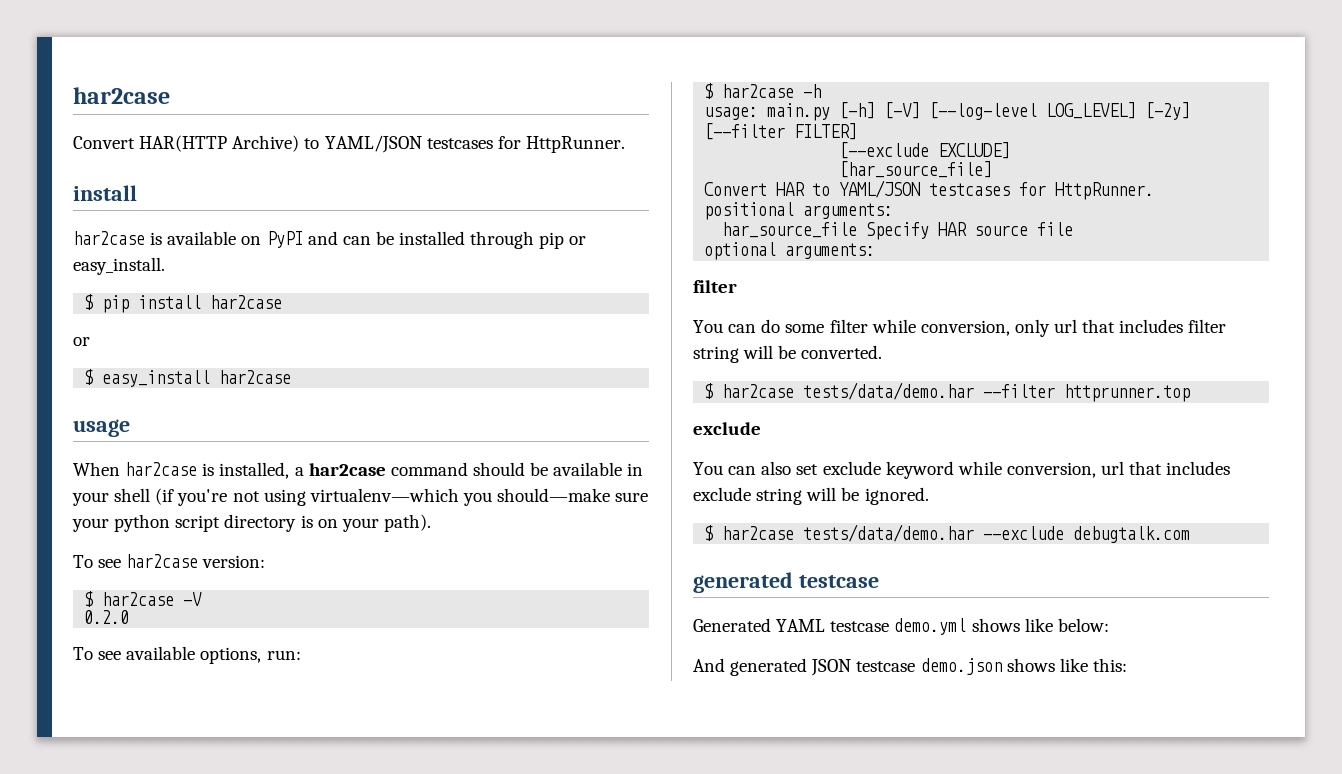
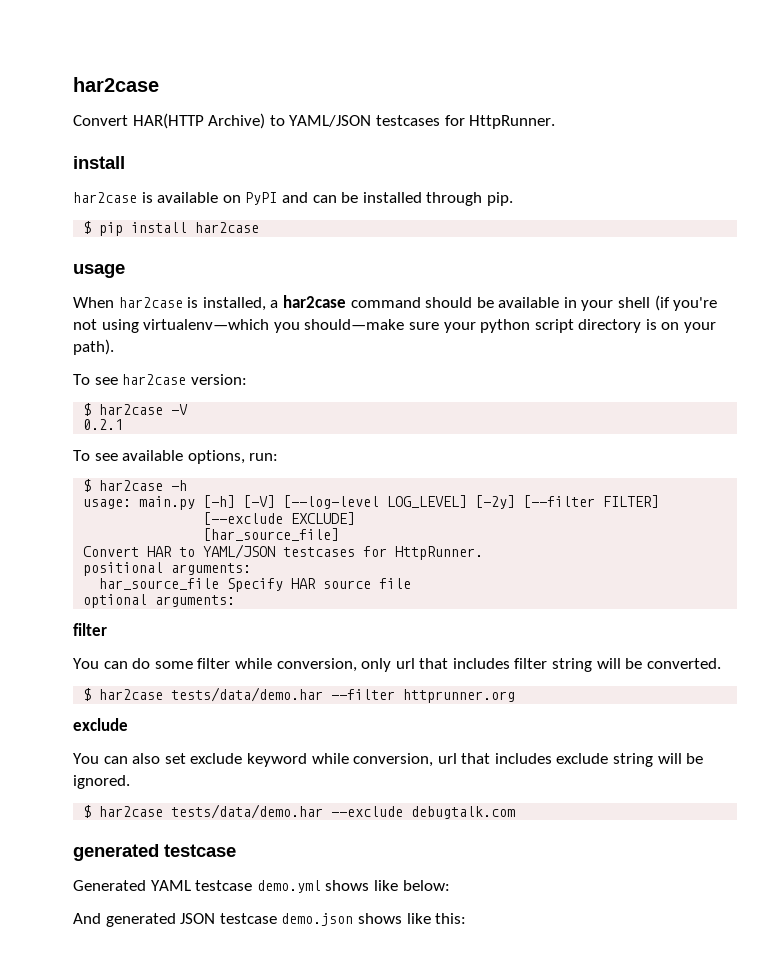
- har2case is available on PyPI and can be installed through pip or easy_install.
+ har2case is available on PyPI and can be installed through pip.
  $ pip install har2case
- or
- $ easy_install har2case
- 0.2.0
+ 0.2.1
- $ har2case tests/data/demo.har --filter httprunner.top
+ $ har2case tests/data/demo.har --filter httprunner.org

